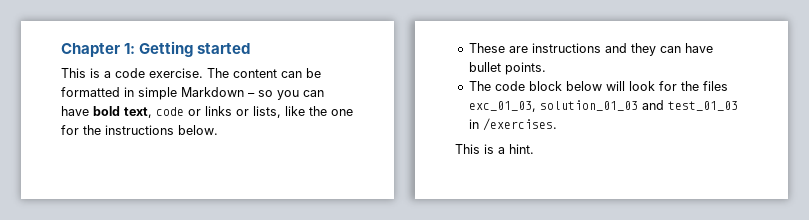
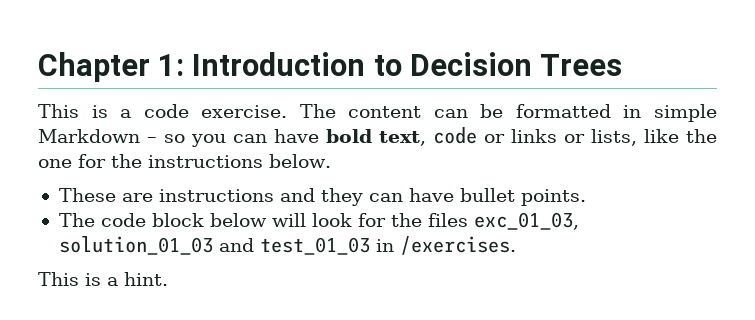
- Chapter 1: Getting started
+ Chapter 1: Introduction to Decision Trees

